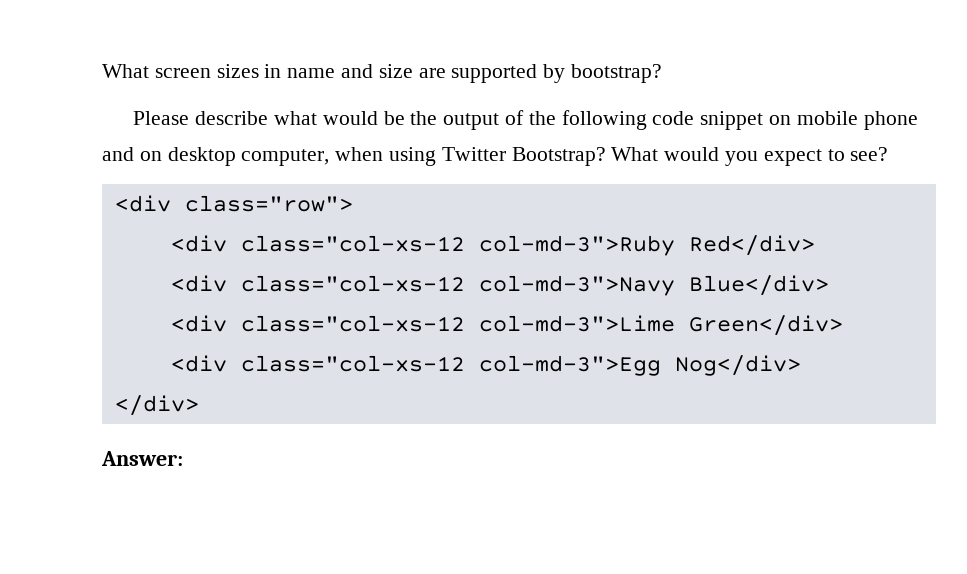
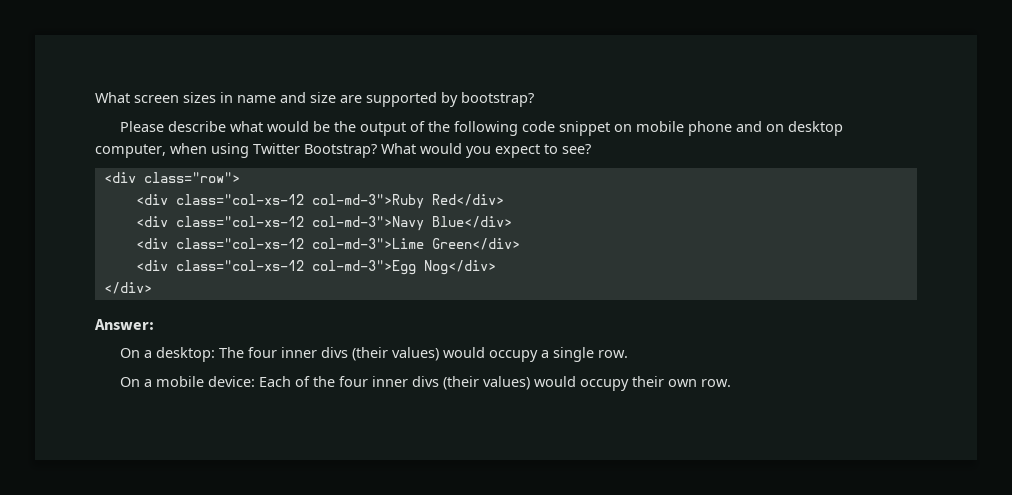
+ On a desktop: The four inner divs (their values) would occupy a single row.
+ On a mobile device: Each of the four inner divs (their values) would occupy their own row.

